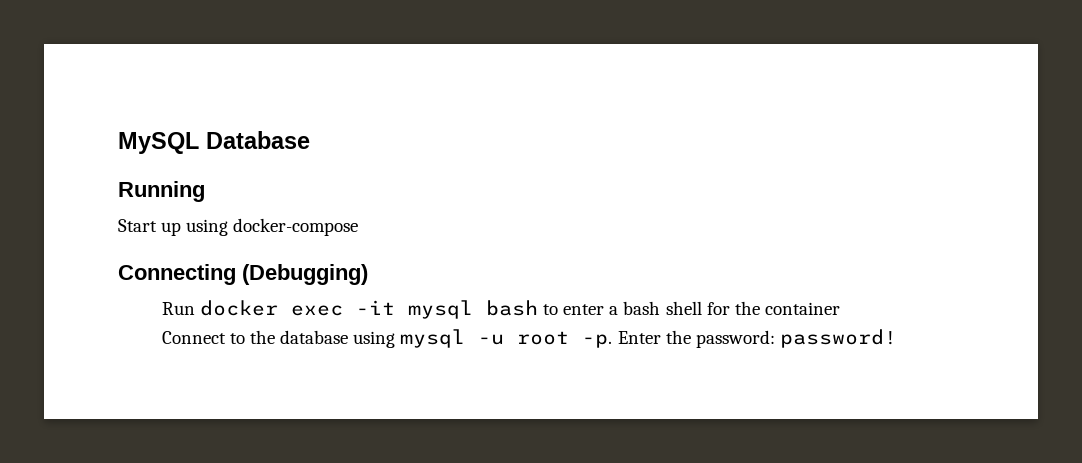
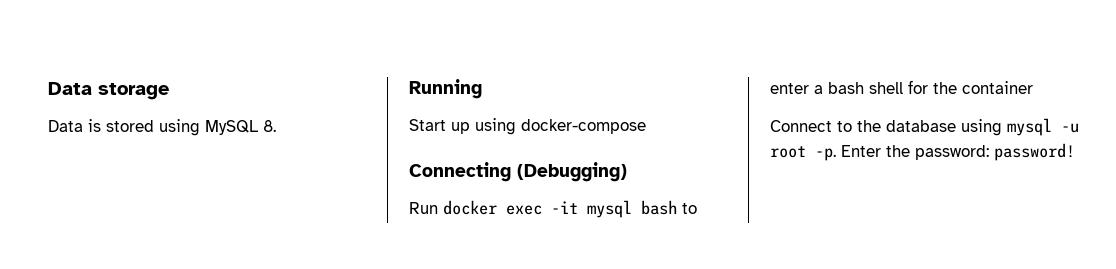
- MySQL Database
+ Data storage
+ Data is stored using MySQL 8.

